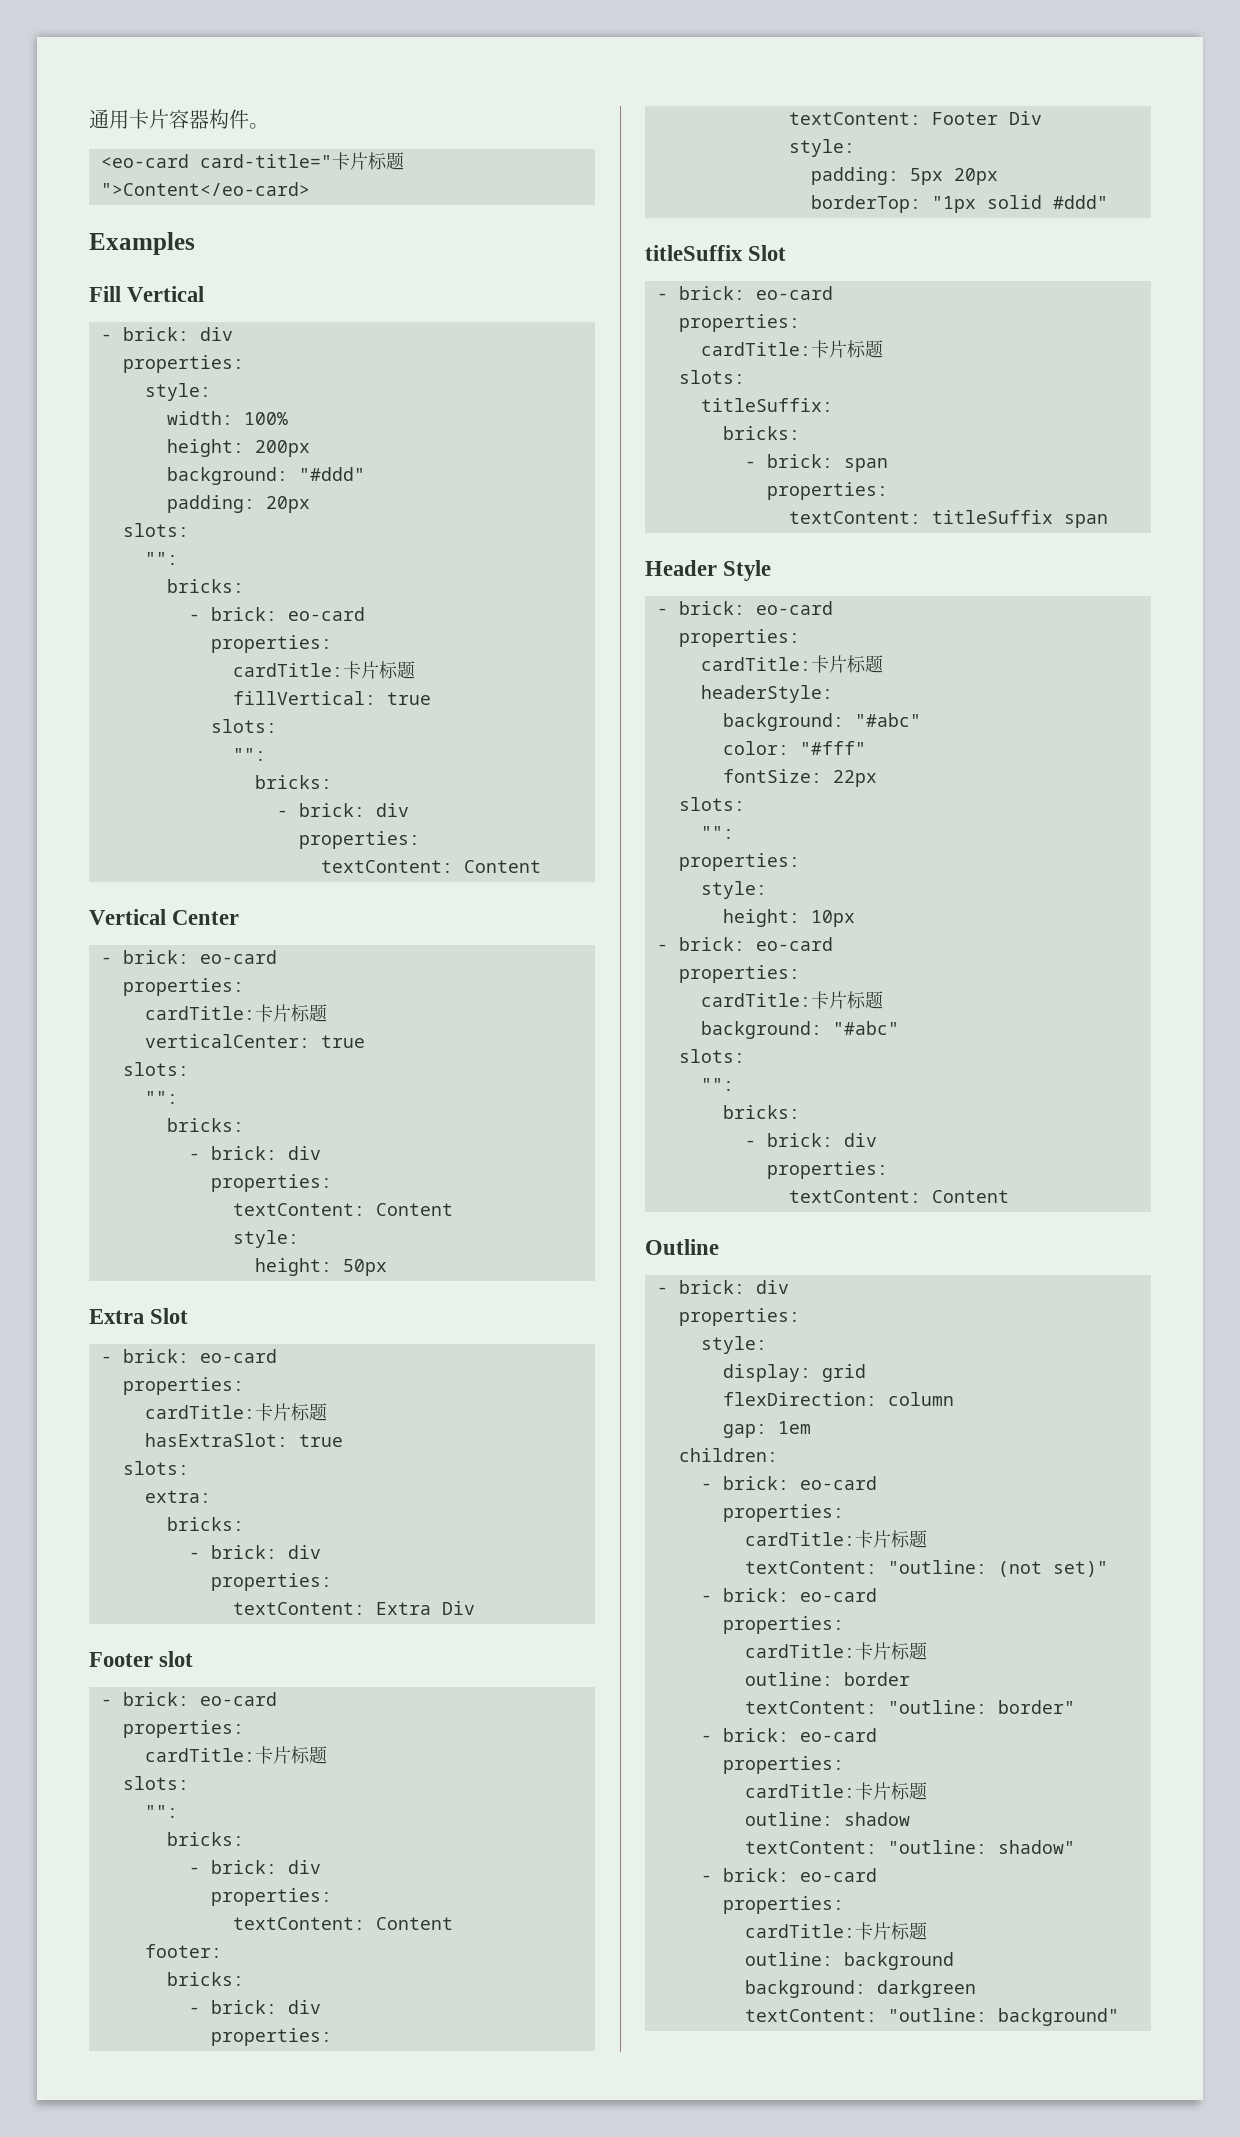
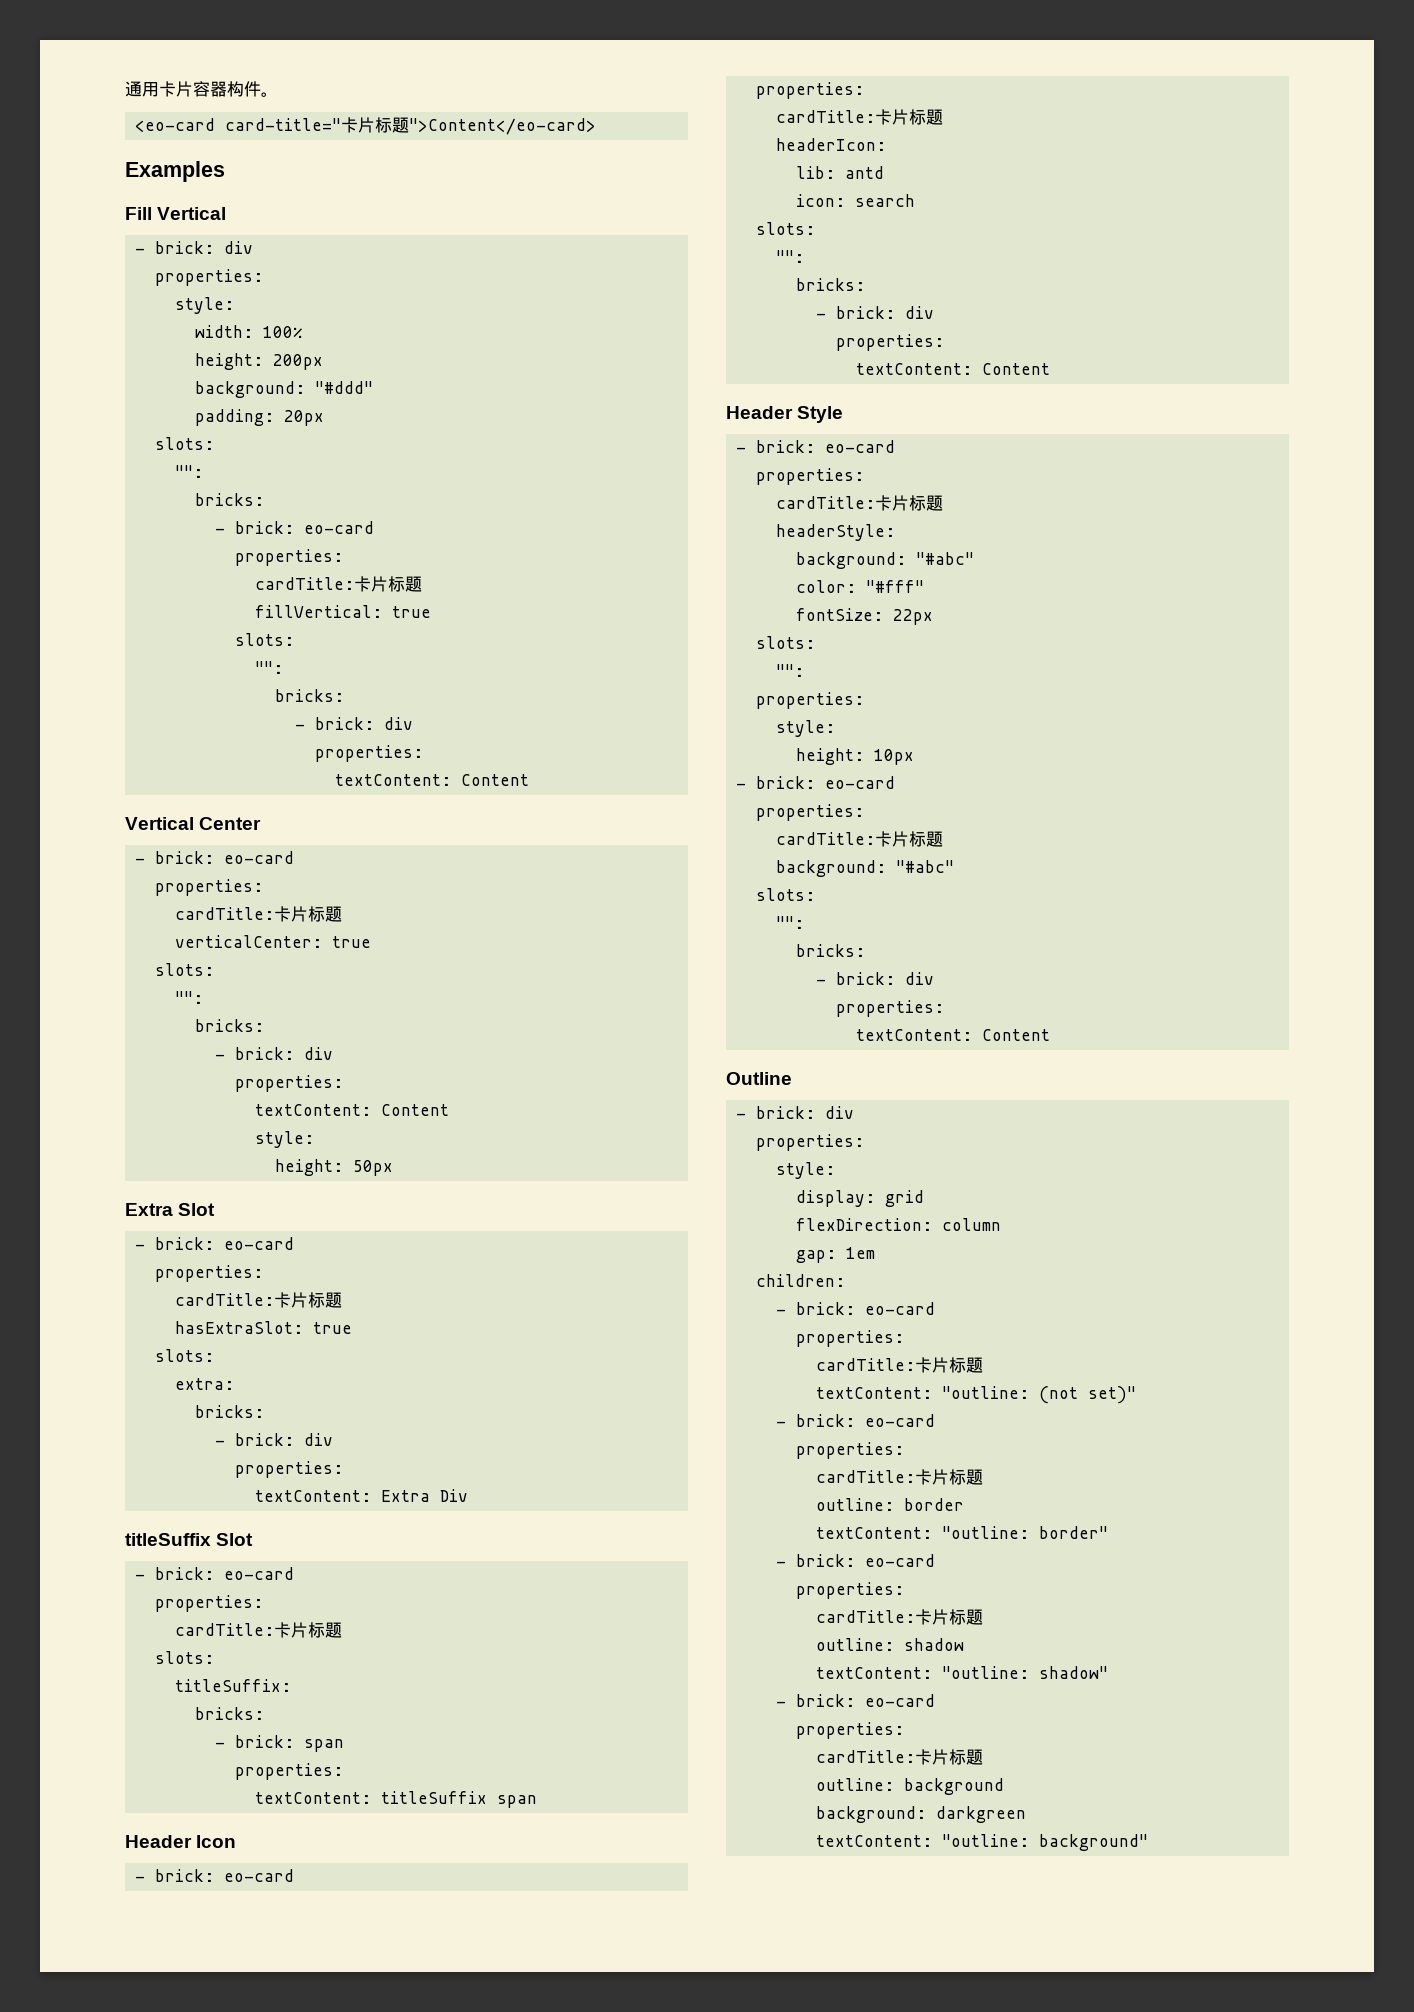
- Footer slot
- - brick: eo-card
- properties:
- cardTitle:卡片标题
- slots:
- "":
- bricks:
- - brick: div
- properties:
- textContent: Content
- footer:
- bricks:
- - brick: div
- properties:
- textContent: Footer Div
- style:
- padding: 5px 20px
- borderTop: "1px solid #ddd"
+ Header Icon
+ - brick: eo-card
+ properties:
+ cardTitle:卡片标题
+ headerIcon:
+ lib: antd
+ icon: search
+ slots:
+ "":
+ bricks:
+ - brick: div
+ properties:
+ textContent: Content

